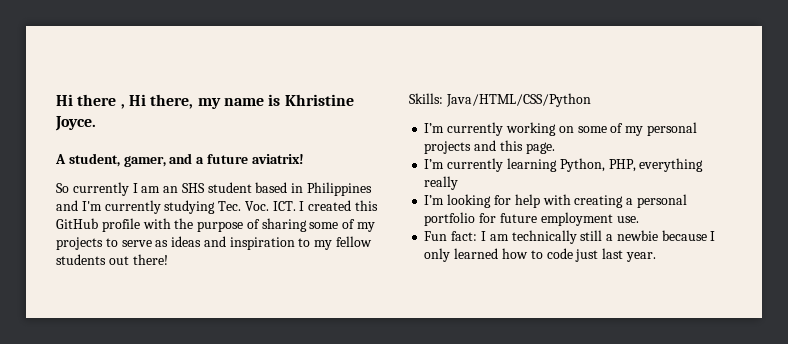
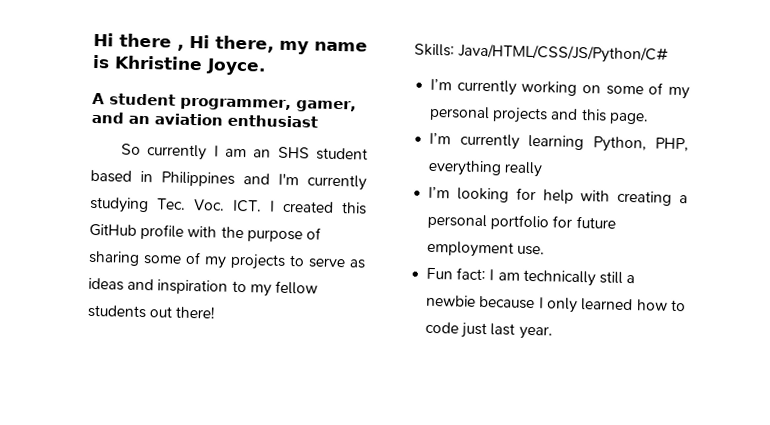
- A student, gamer, and a future aviatrix!
+ A student programmer, gamer, and an aviation enthusiast
- Skills: Java/HTML/CSS/Python
+ Skills: Java/HTML/CSS/JS/Python/C#

